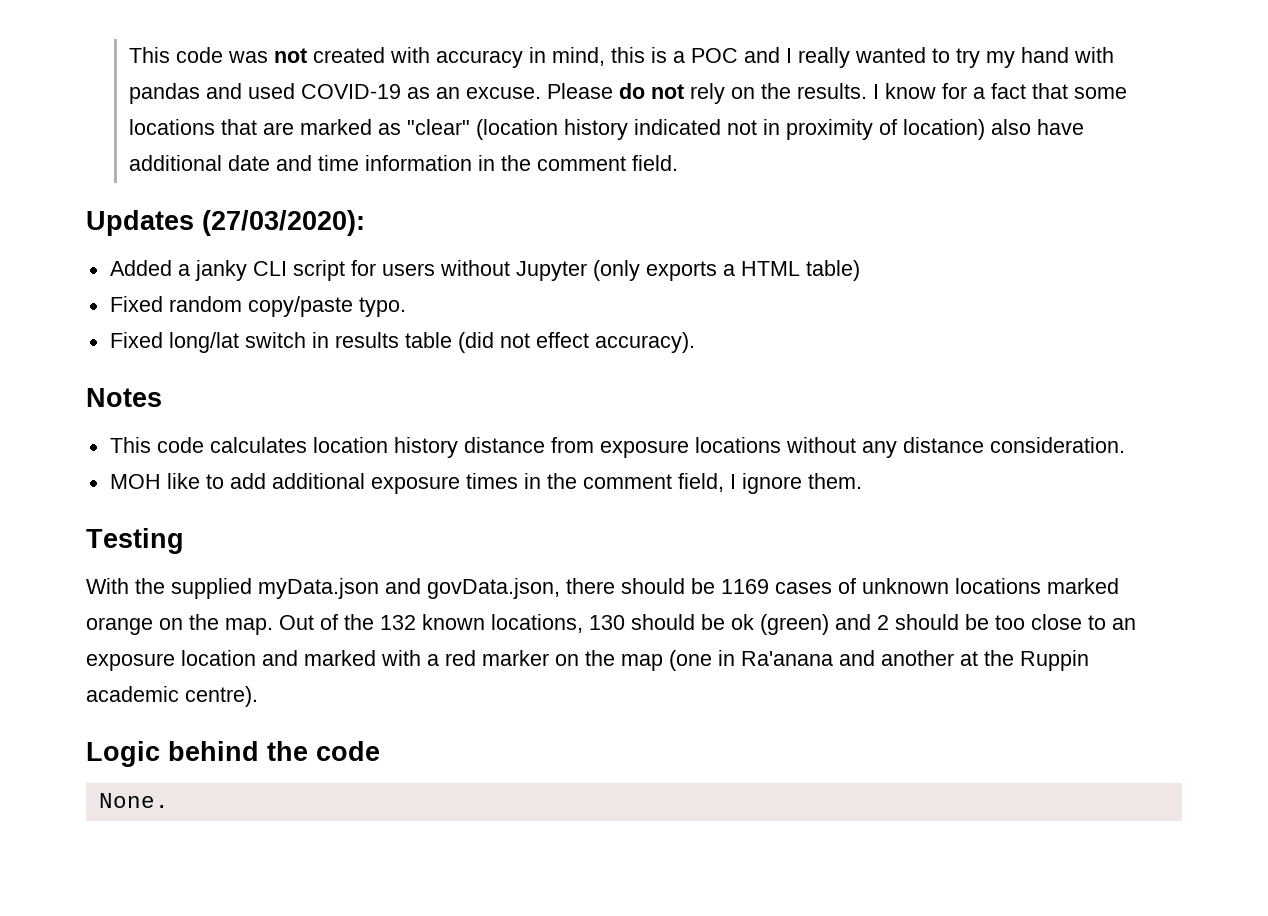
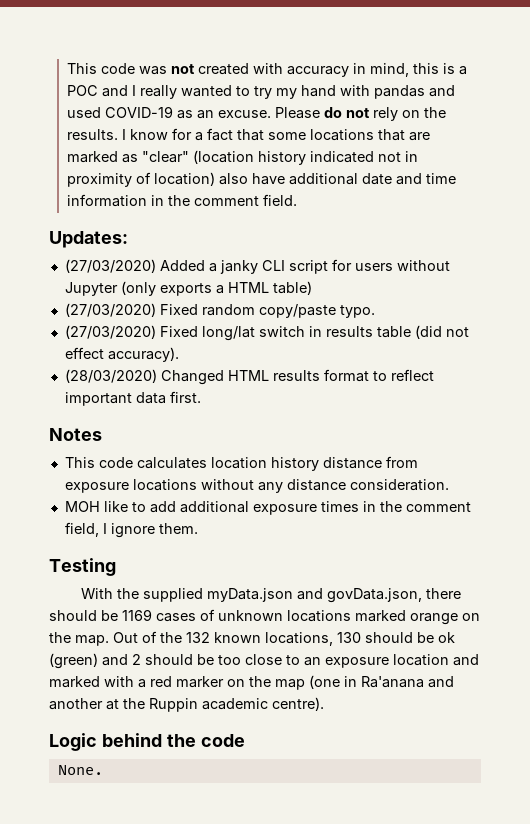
- Updates (27/03/2020):
- Added a janky CLI script for users without Jupyter (only exports a HTML table)
+ Updates:
+ (27/03/2020) Added a janky CLI script for users without Jupyter (only exports a HTML table)
- Fixed random copy/paste typo.
+ (27/03/2020) Fixed random copy/paste typo.
- Fixed long/lat switch in results table (did not effect accuracy).
+ (27/03/2020) Fixed long/lat switch in results table (did not effect accuracy).
+ (28/03/2020) Changed HTML results format to reflect important data first.

